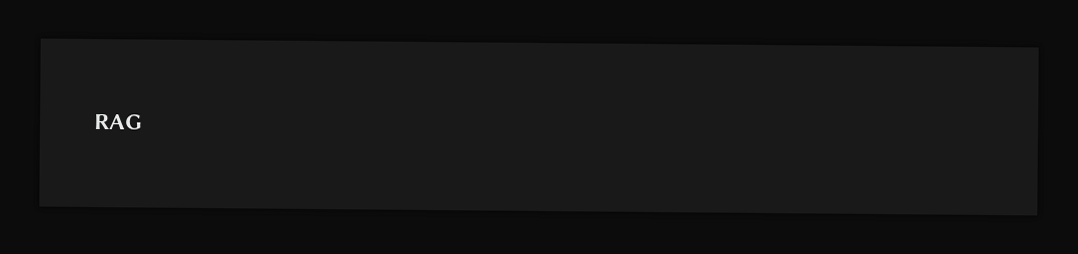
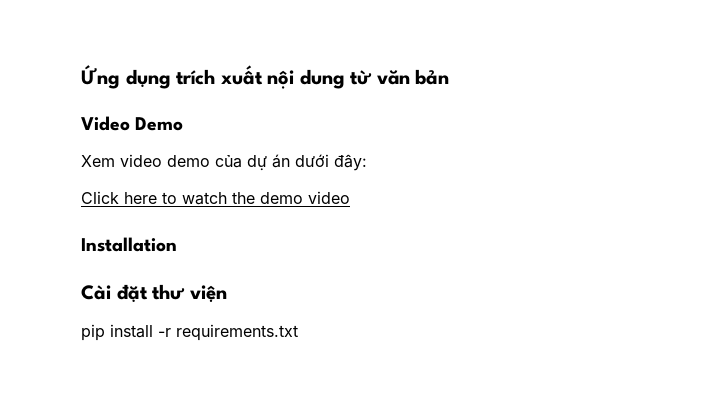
- RAG
+ Ứng dụng trích xuất nội dung từ văn bản
+ Video Demo
+ Xem video demo của dự án dưới đây:
+ Click here to watch the demo video
+ Installation
+ Cài đặt thư viện
+ pip install -r requirements.txt

